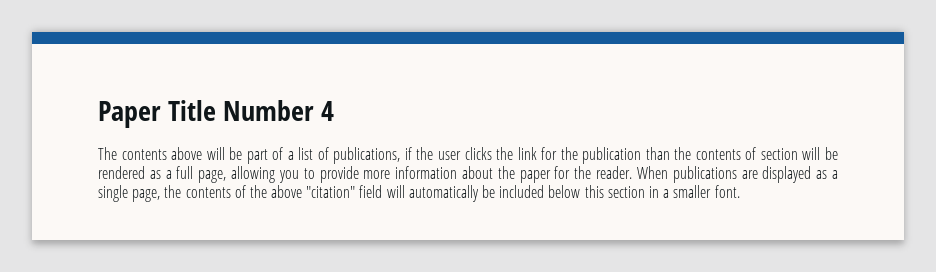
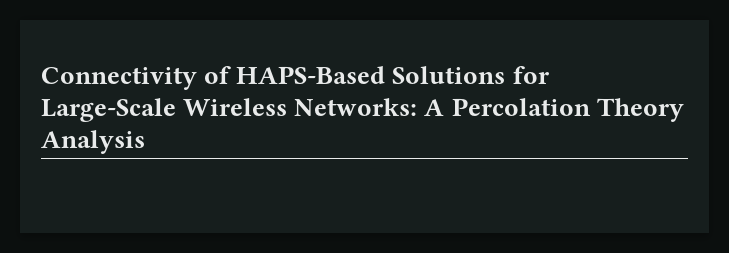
- Paper Title Number 4
- The contents above will be part of a list of publications, if the user clicks the link for the publication than the contents of section will be rendered as a full page, allowing you to provide more information about the paper for the reader. When publications are displayed as a single page, the contents of the above "citation" field will automatically be included below this section in a smaller font.
+ Connectivity of HAPS-Based Solutions for Large-Scale Wireless Networks: A Percolation Theory Analysis

